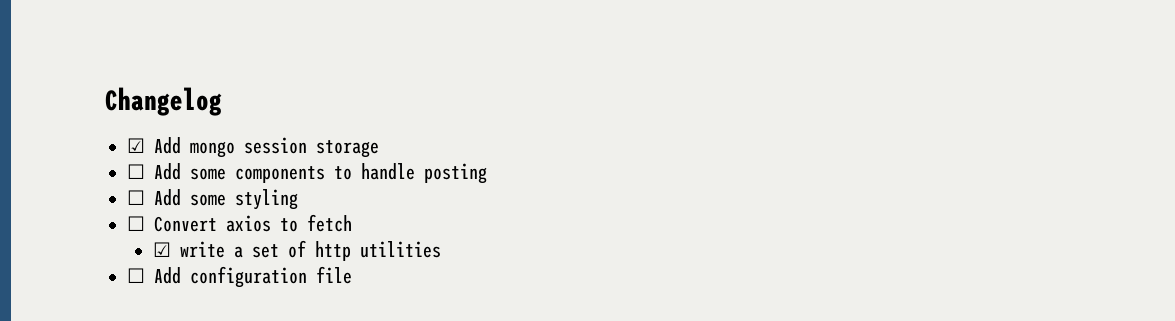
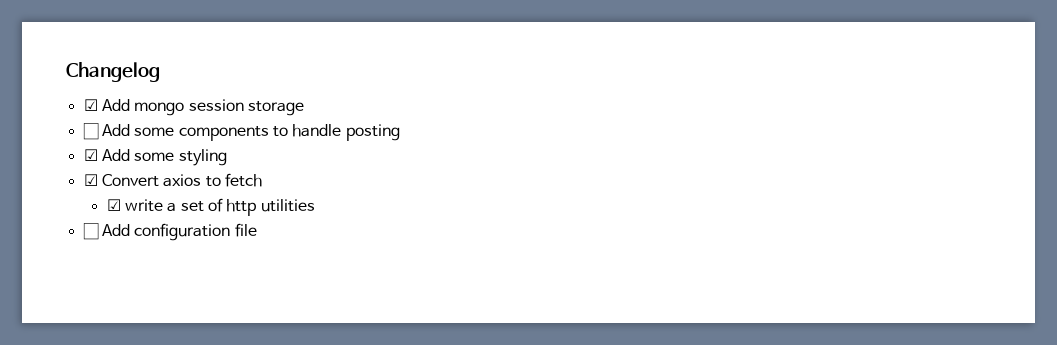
- ☐ Add some styling
+ ☑ Add some styling
- ☐ Convert axios to fetch
+ ☑ Convert axios to fetch

